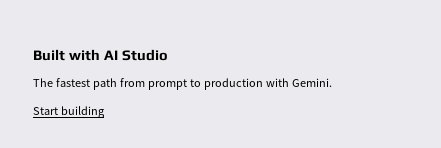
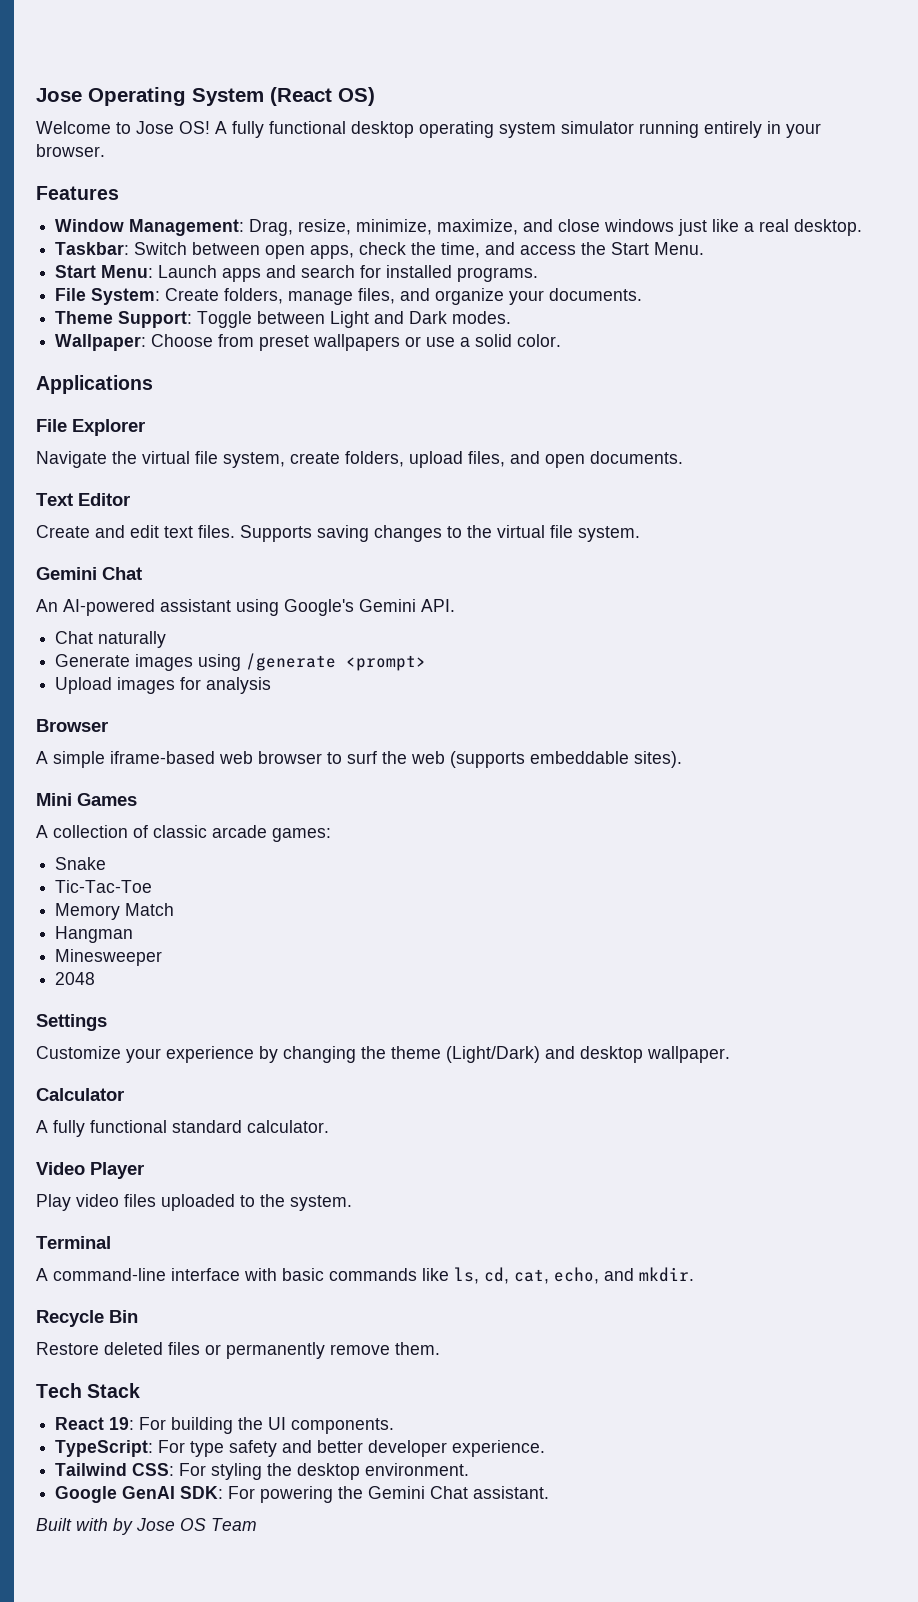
- Built with AI Studio
- The fastest path from prompt to production with Gemini.
- Start building
+ Jose Operating System (React OS)
+ Welcome to Jose OS! A fully functional desktop operating system simulator running entirely in your browser.
+ Features
+ Window Management: Drag, resize, minimize, maximize, and close windows just like a real desktop.
+ Taskbar: Switch between open apps, check the time, and access the Start Menu.
+ Start Menu: Launch apps and search for installed programs.
+ File System: Create folders, manage files, and organize your documents.
+ Theme Support: Toggle between Light and Dark modes.
+ Wallpaper: Choose from preset wallpapers or use a solid color.
+ Applications
+ File Explorer
+ Navigate the virtual file system, create folders, upload files, and open documents.
+ Text Editor
+ Create and edit text files. Supports saving changes to the virtual file system.
+ Gemini Chat
+ An AI-powered assistant using Google's Gemini API.
+ Chat naturally
+ Generate images using /generate <prompt>
+ Upload images for analysis
+ Browser
+ A simple iframe-based web browser to surf the web (supports embeddable sites).
+ Mini Games
+ A collection of classic arcade games:
+ Snake
+ Tic-Tac-Toe
+ Memory Match
+ Hangman
+ Minesweeper
+ 2048
+ Settings
+ Customize your experience by changing the theme (Light/Dark) and desktop wallpaper.
+ Calculator
+ A fully functional standard calculator.
+ Video Player
+ Play video files uploaded to the system.
+ Terminal
+ A command-line interface with basic commands like ls, cd, cat, echo, and mkdir.
+ Recycle Bin
+ Restore deleted files or permanently remove them.
+ Tech Stack
+ React 19: For building the UI components.
+ TypeScript: For type safety and better developer experience.
+ Tailwind CSS: For styling the desktop environment.
+ Google GenAI SDK: For powering the Gemini Chat assistant.
+ Built with by Jose OS Team

